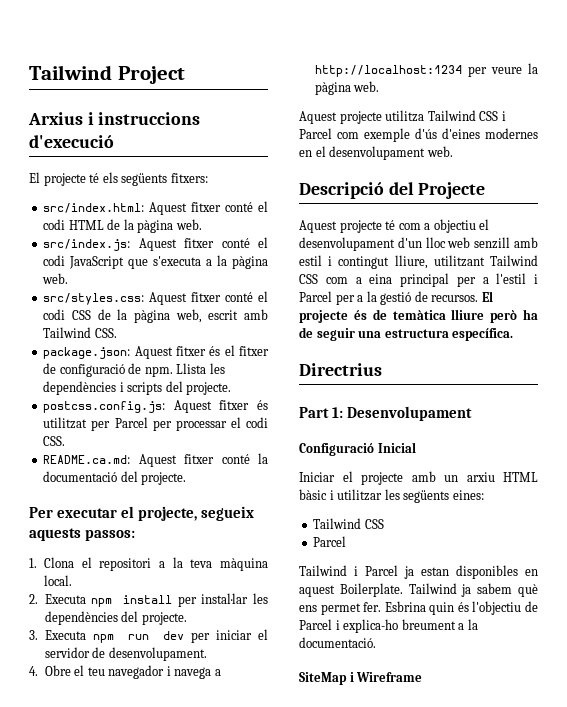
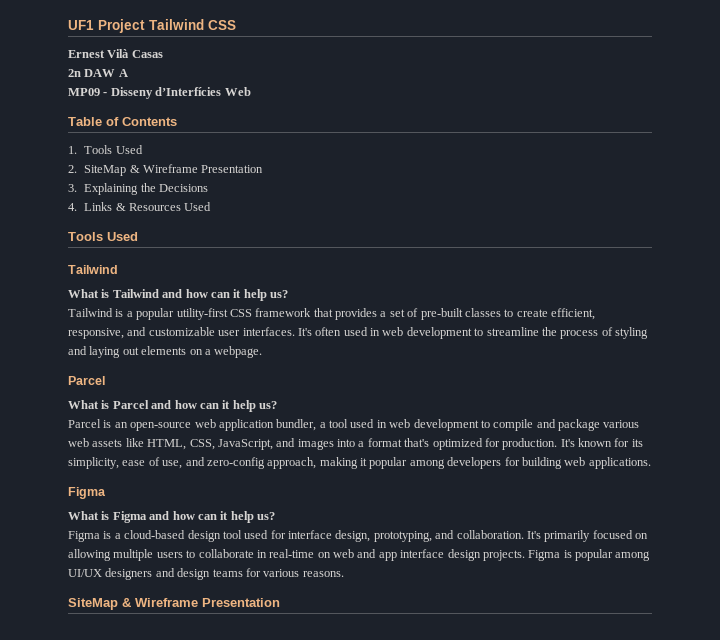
- Tailwind Project
- Arxius i instruccions d'execució
- El projecte té els següents fitxers:
- src/index.html: Aquest fitxer conté el codi HTML de la pàgina web.
- src/index.js: Aquest fitxer conté el codi JavaScript que s'executa a la pàgina web.
- src/styles.css: Aquest fitxer conté el codi CSS de la pàgina web, escrit amb Tailwind CSS.
- package.json: Aquest fitxer és el fitxer de configuració de npm. Llista les dependències i scripts del projecte.
- postcss.config.js: Aquest fitxer és utilitzat per Parcel per processar el codi CSS.
- README.ca.md: Aquest fitxer conté la documentació del projecte.
- Per executar el projecte, segueix aquests passos:
- 1. Clona el repositori a la teva màquina local.
- 2. Executa npm install per instal·lar les dependències del projecte.
- 3. Executa npm run dev per iniciar el servidor de desenvolupament.
- 4. Obre el teu navegador i navega a http://localhost:1234 per veure la pàgina web.
- Aquest projecte utilitza Tailwind CSS i Parcel com exemple d'ús d'eines modernes en el desenvolupament web.
- Descripció del Projecte
- Aquest projecte té com a objectiu el desenvolupament d'un lloc web senzill amb estil i contingut lliure, utilitzant Tailwind CSS com a eina principal per a l'estil i Parcel per a la gestió de recursos. El projecte és de temàtica lliure però ha de seguir una estructura específica.
- Directrius
- Part 1: Desenvolupament
- Configuració Inicial
- Iniciar el projecte amb un arxiu HTML bàsic i utilitzar les següents eines:
- Tailwind CSS
+ UF1 Project Tailwind CSS
+ Ernest Vilà Casas
+ 2n DAW A
+ MP09 - Disseny d’Interfícies Web
+ Table of Contents
+ 1. Tools Used
+ 2. SiteMap & Wireframe Presentation
+ 3. Explaining the Decisions
+ 4. Links & Resources Used
+ Tools Used
+ Tailwind
+ What is Tailwind and how can it help us?
+ Tailwind is a popular utility-first CSS framework that provides a set of pre-built classes to create efficient, responsive, and customizable user interfaces. It's often used in web development to streamline the process of styling and laying out elements on a webpage.
  Parcel
- Tailwind i Parcel ja estan disponibles en aquest Boilerplate. Tailwind ja sabem què ens permet fer. Esbrina quin és l'objectiu de Parcel i explica-ho breument a la documentació.
- SiteMap i Wireframe
+ What is Parcel and how can it help us?
+ Parcel is an open-source web application bundler, a tool used in web development to compile and package various web assets like HTML, CSS, JavaScript, and images into a format that's optimized for production. It's known for its simplicity, ease of use, and zero-config approach, making it popular among developers for building web applications.
+ Figma
+ What is Figma and how can it help us?
+ Figma is a cloud-based design tool used for interface design, prototyping, and collaboration. It's primarily focused on allowing multiple users to collaborate in real-time on web and app interface design projects. Figma is popular among UI/UX designers and design teams for various reasons.
+ SiteMap & Wireframe Presentation

